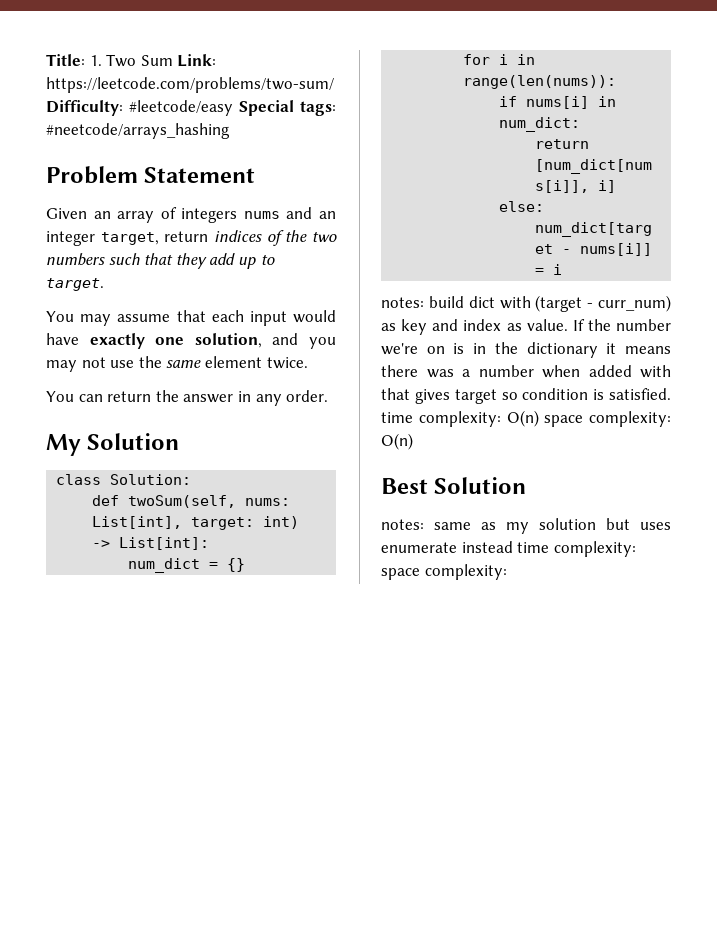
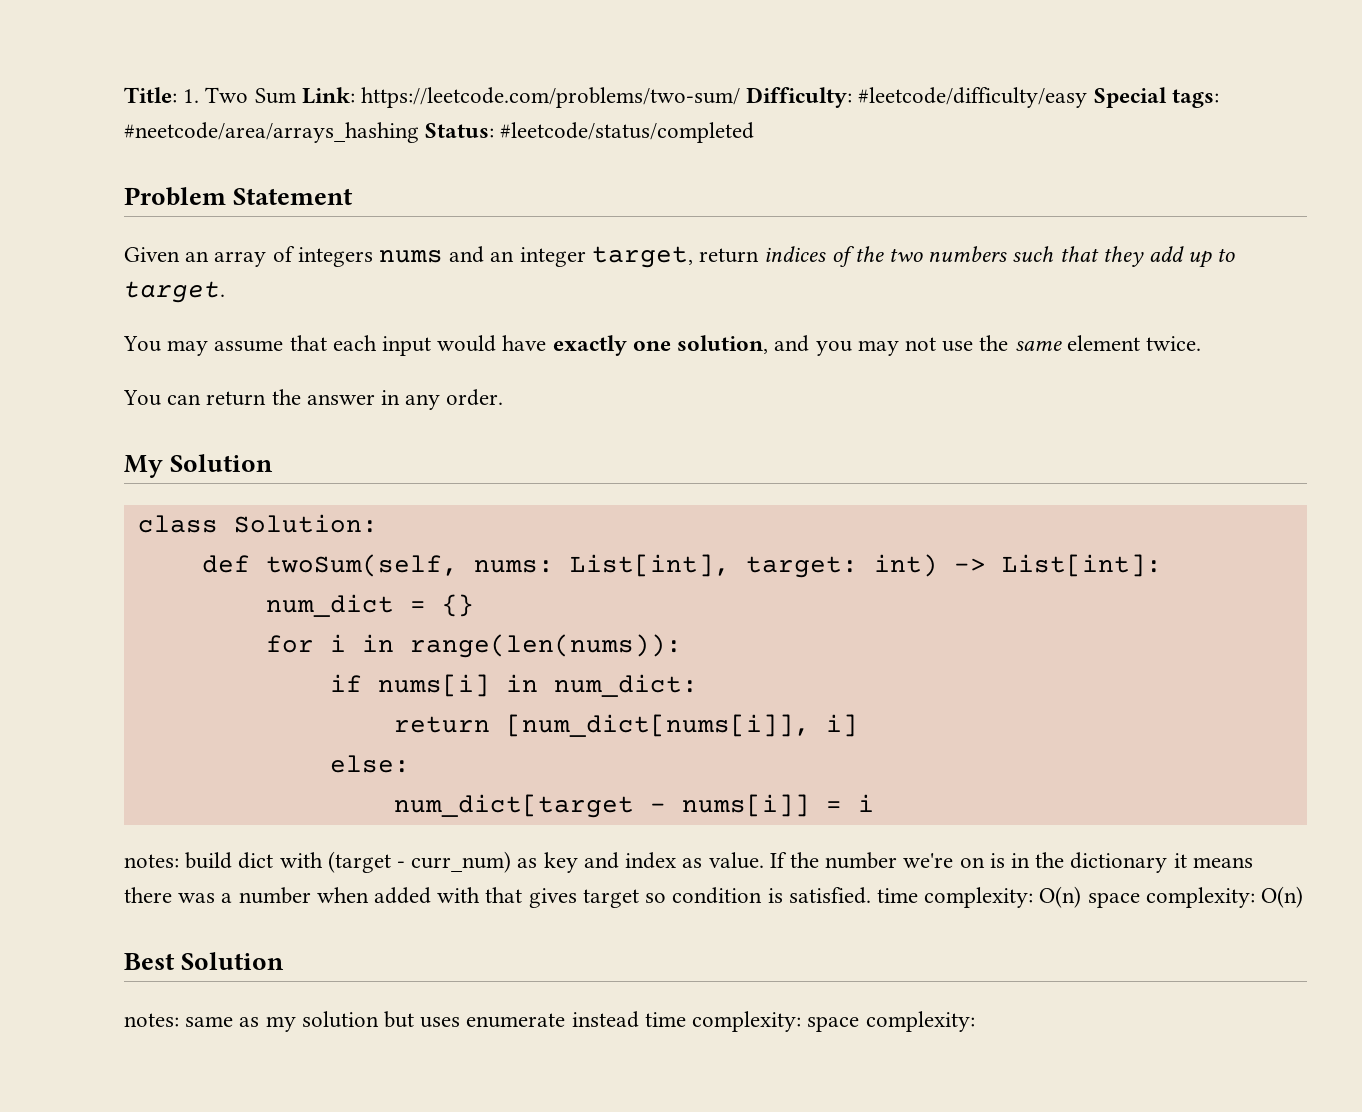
- Title: 1. Two Sum Link: https://leetcode.com/problems/two-sum/ Difficulty: #leetcode/easy Special tags: #neetcode/arrays_hashing
+ Title: 1. Two Sum Link: https://leetcode.com/problems/two-sum/ Difficulty: #leetcode/difficulty/easy Special tags: #neetcode/area/arrays_hashing Status: #leetcode/status/completed

